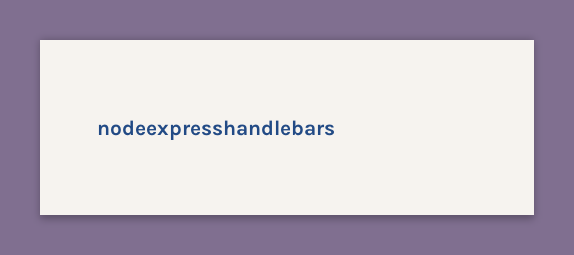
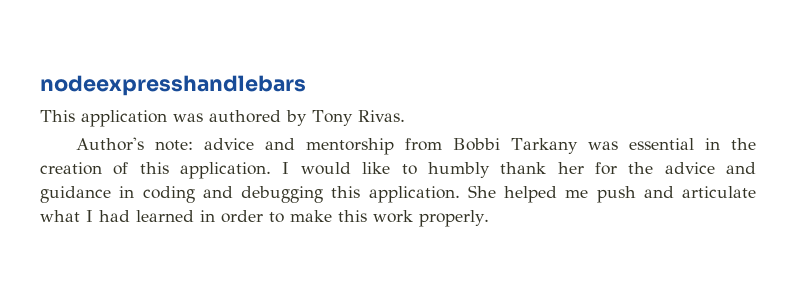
+ This application was authored by Tony Rivas.
+ Author's note: advice and mentorship from Bobbi Tarkany was essential in the creation of this application. I would like to humbly thank her for the advice and guidance in coding and debugging this application. She helped me push and articulate what I had learned in order to make this work properly.

